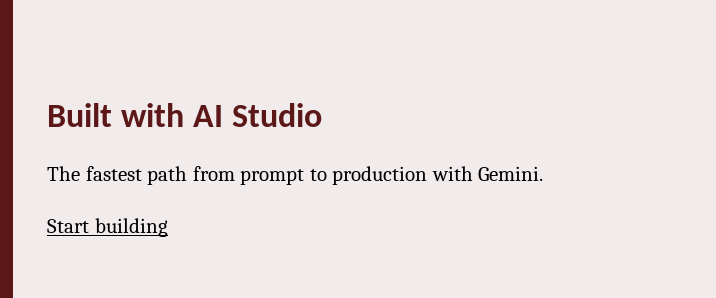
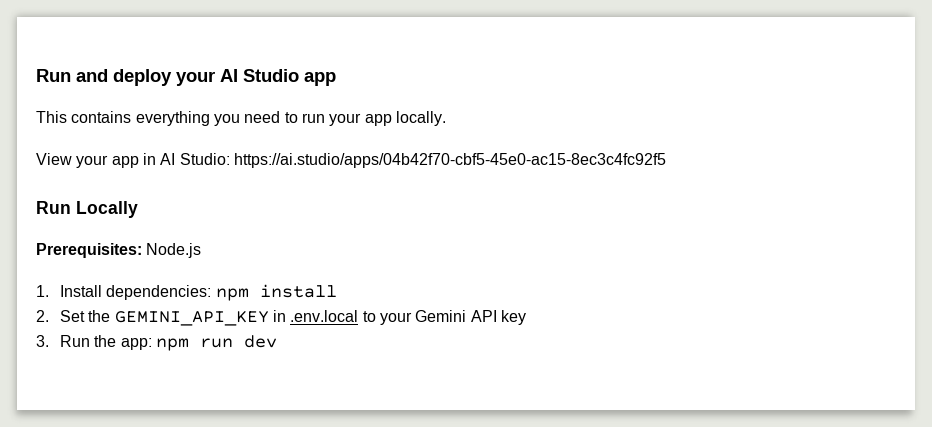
- Built with AI Studio
- The fastest path from prompt to production with Gemini.
- Start building
+ Run and deploy your AI Studio app
+ This contains everything you need to run your app locally.
+ View your app in AI Studio: https://ai.studio/apps/04b42f70-cbf5-45e0-ac15-8ec3c4fc92f5
+ Run Locally
+ Prerequisites: Node.js
+ 1. Install dependencies: npm install
+ 2. Set the GEMINI_API_KEY in .env.local to your Gemini API key
+ 3. Run the app: npm run dev

